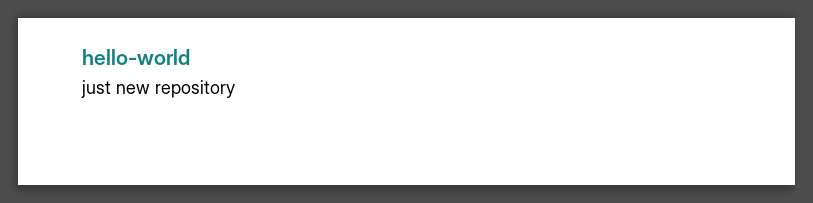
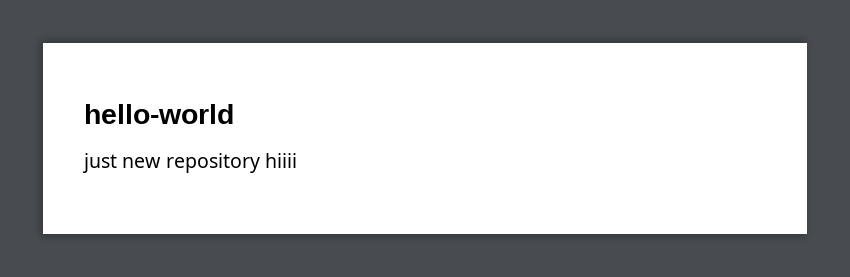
- just new repository
+ just new repository hiiii

